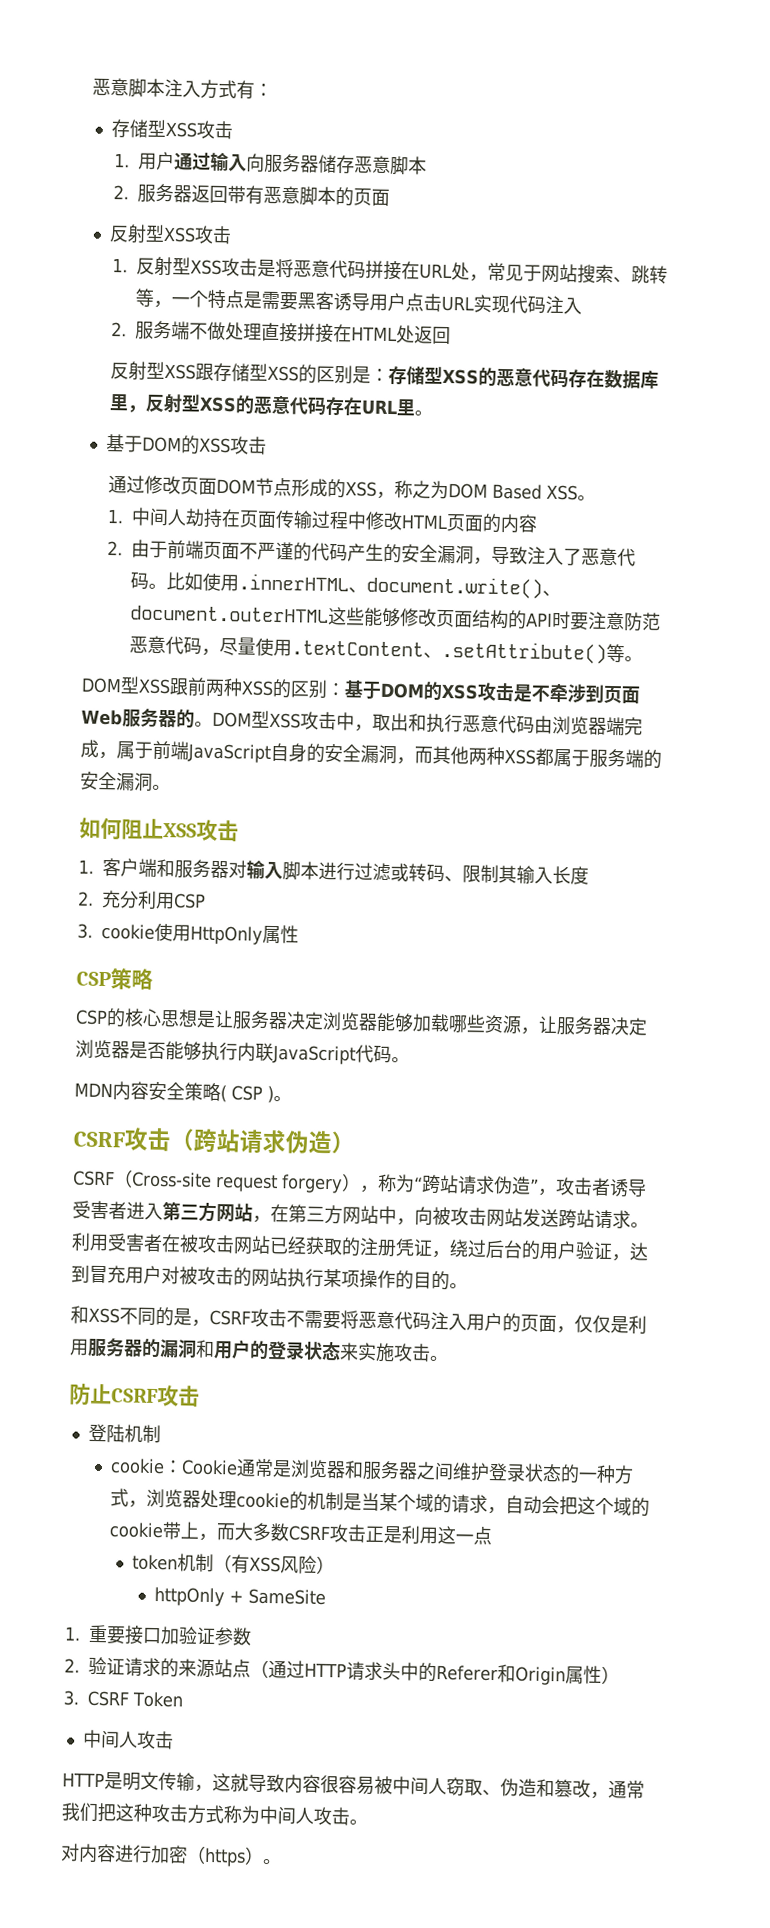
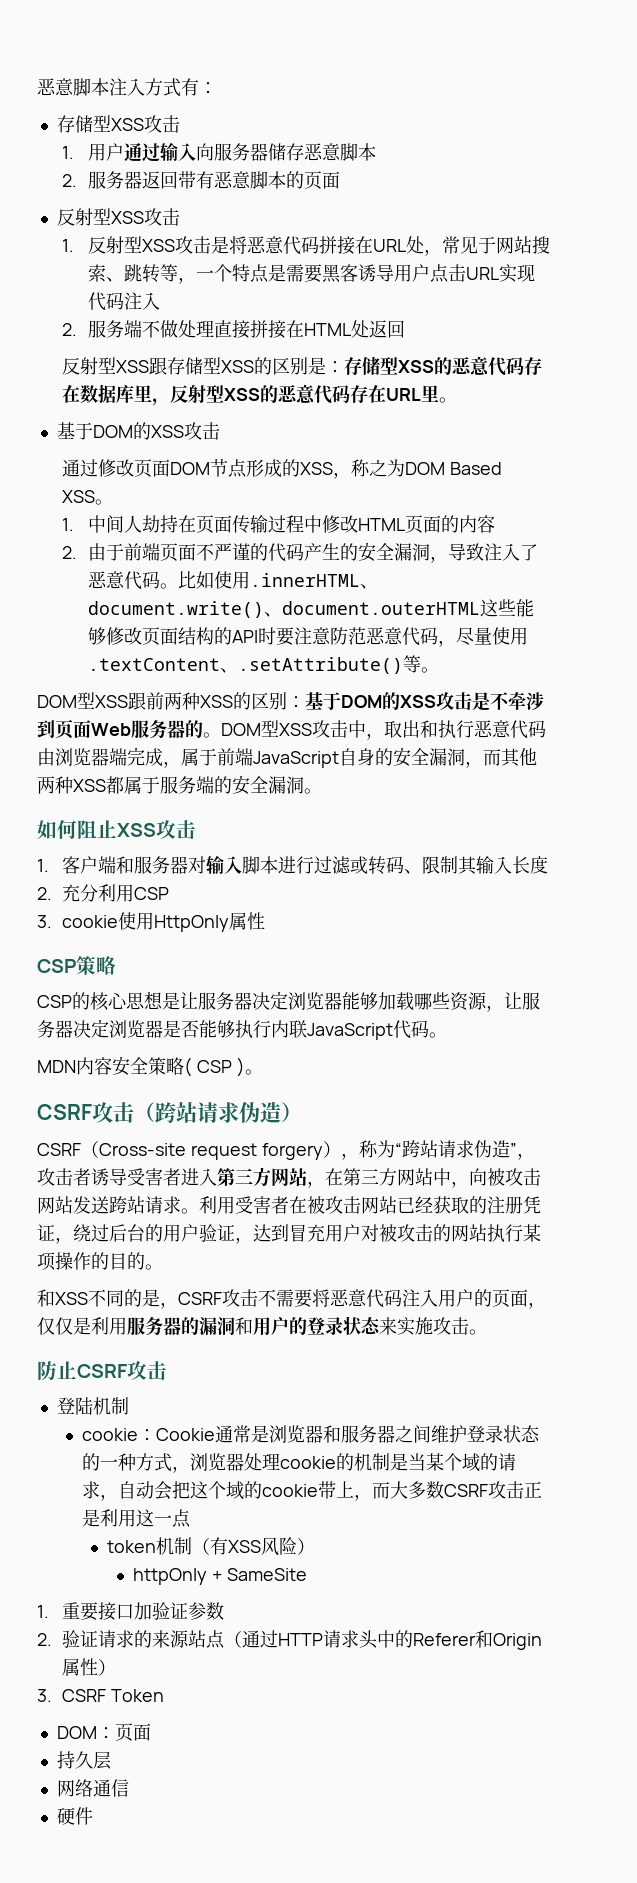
  3. CSRF Token
- 中间人攻击
- HTTP是明文传输，这就导致内容很容易被中间人窃取、伪造和篡改，通常我们把这种攻击方式称为中间人攻击。
- 对内容进行加密（https）。
+ DOM：页面
+ 持久层
+ 网络通信
+ 硬件

